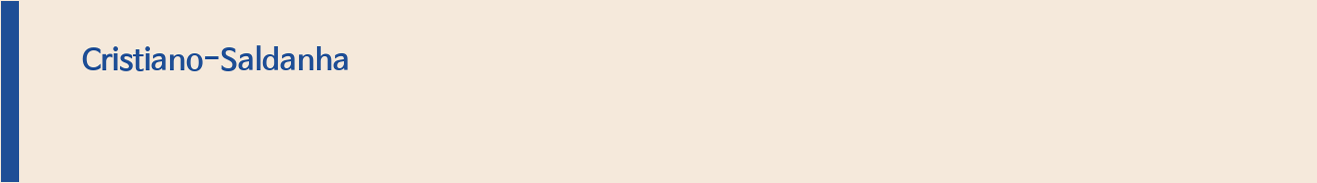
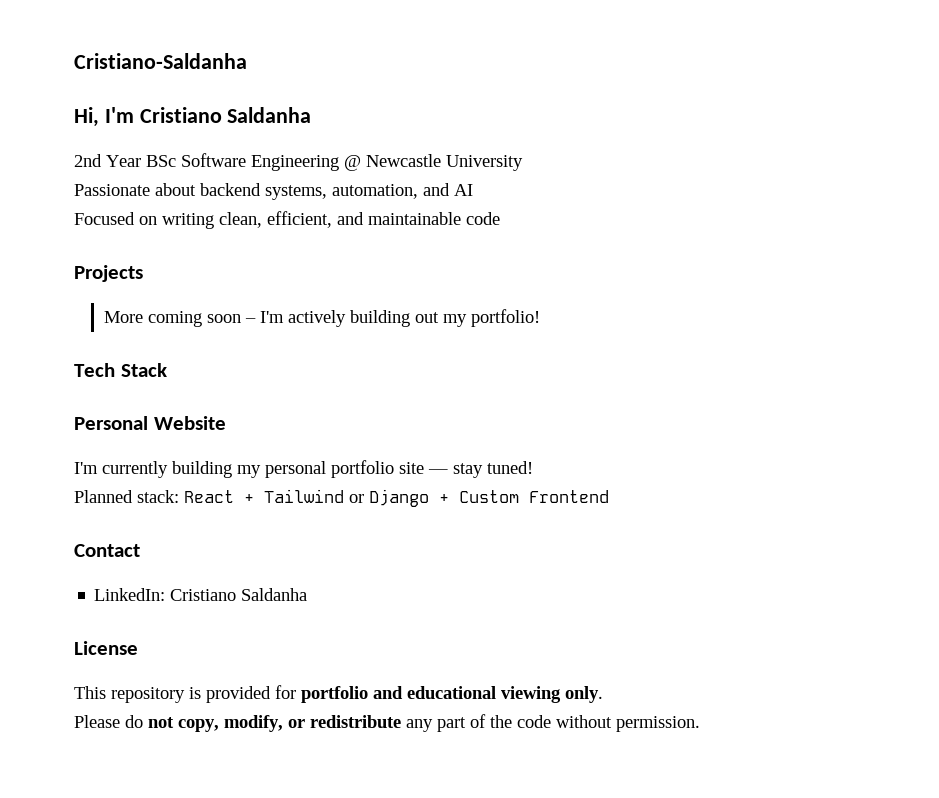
+ Hi, I'm Cristiano Saldanha
+ 2nd Year BSc Software Engineering @ Newcastle University
+ Passionate about backend systems, automation, and AI
+ Focused on writing clean, efficient, and maintainable code
+ Projects
+ More coming soon – I'm actively building out my portfolio!
+ Tech Stack
+ Personal Website
+ I'm currently building my personal portfolio site — stay tuned!
+ Planned stack: React + Tailwind or Django + Custom Frontend
+ Contact
+ LinkedIn: Cristiano Saldanha
+ License
+ This repository is provided for portfolio and educational viewing only.
+ Please do not copy, modify, or redistribute any part of the code without permission.

